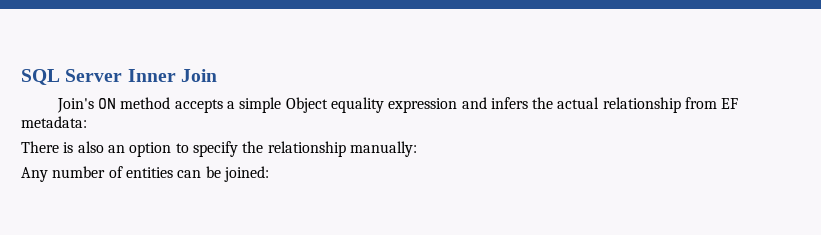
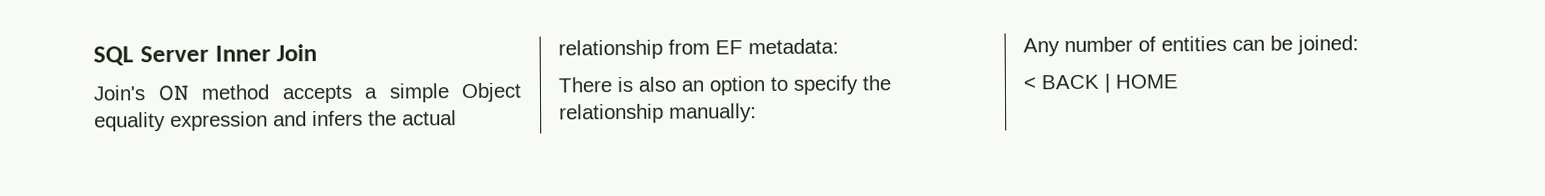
+ < BACK | HOME

